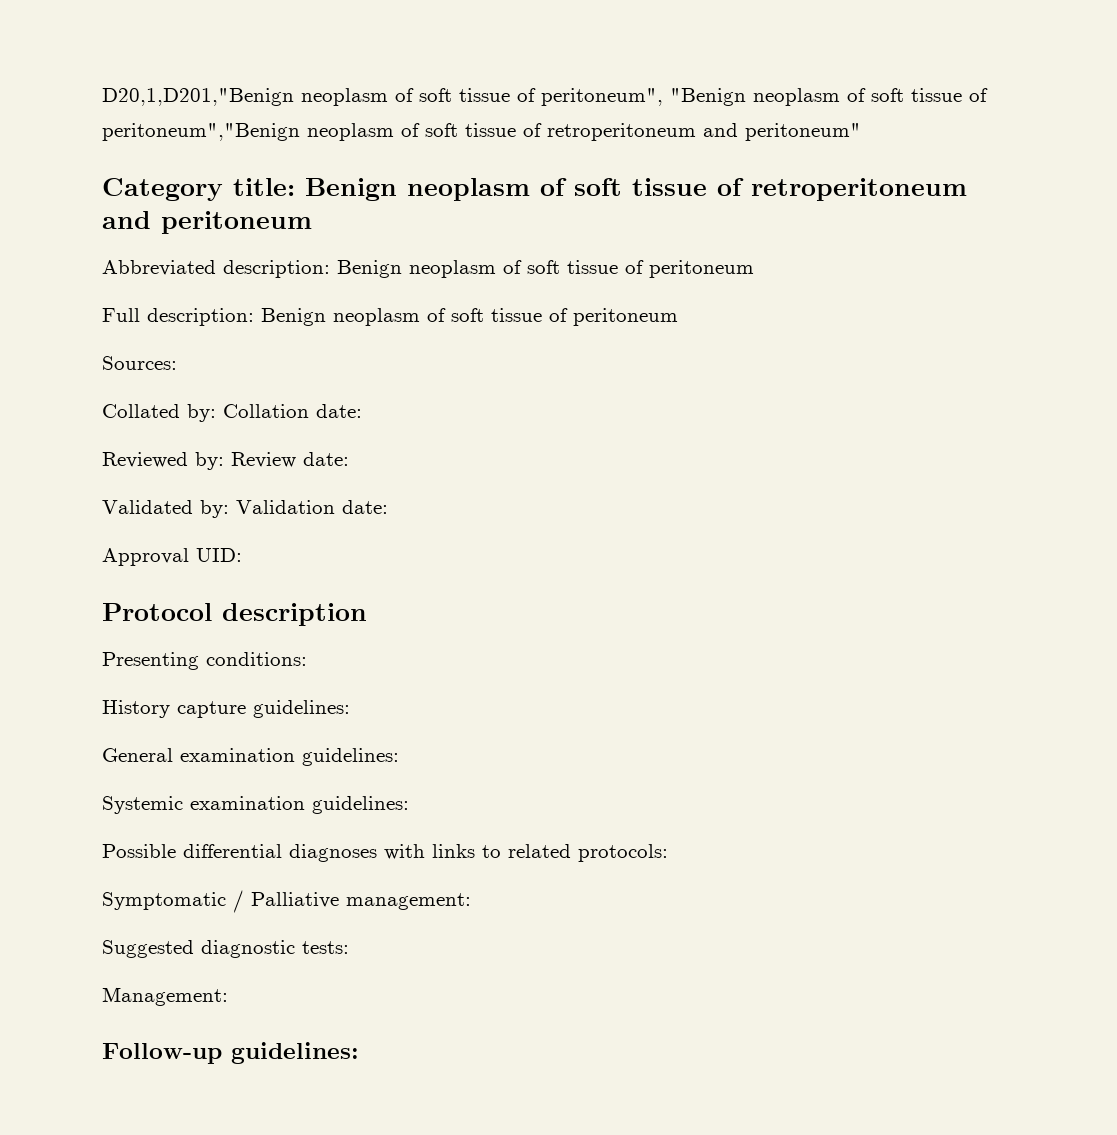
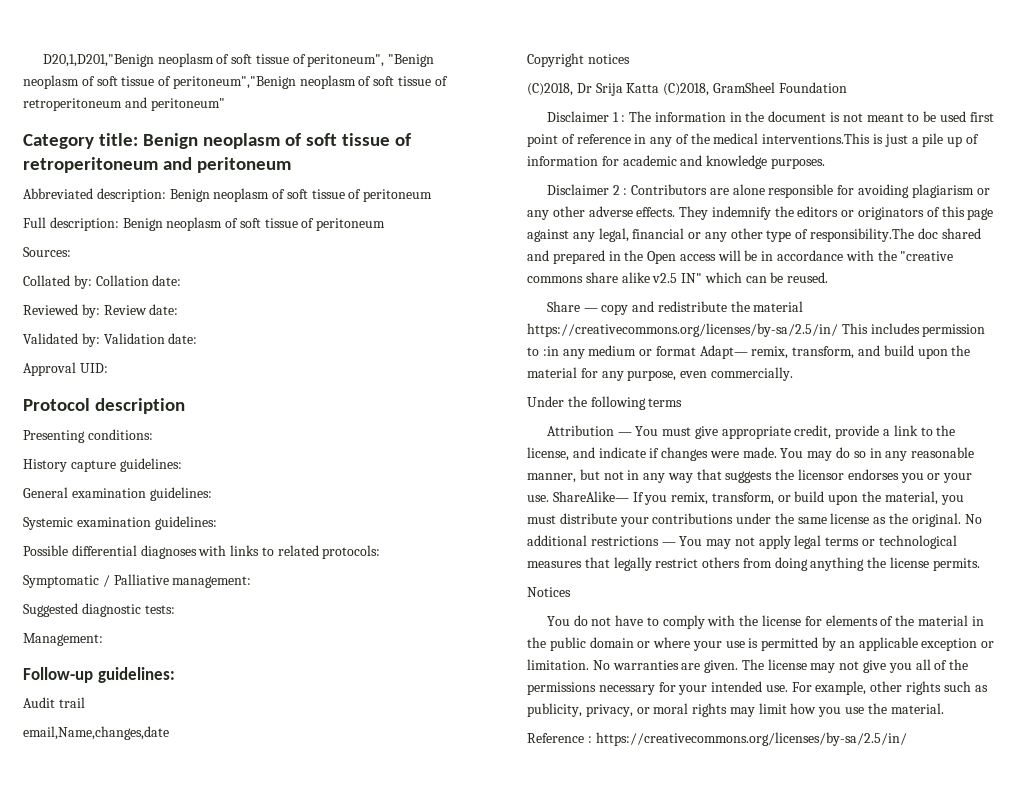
+ Audit trail
+ email,Name,changes,date
+ Copyright notices
+ (C)2018, Dr Srija Katta (C)2018, GramSheel Foundation
+ Disclaimer 1 : The information in the document is not meant to be used first point of reference in any of the medical interventions.This is just a pile up of information for academic and knowledge purposes.
+ Disclaimer 2 : Contributors are alone responsible for avoiding plagiarism or any other adverse effects. They indemnify the editors or originators of this page against any legal, financial or any other type of responsibility.The doc shared and prepared in the Open access will be in accordance with the "creative commons share alike v2.5 IN" which can be reused.
+ Share — copy and redistribute the material https://creativecommons.org/licenses/by-sa/2.5/in/ This includes permission to :in any medium or format Adapt— remix, transform, and build upon the material for any purpose, even commercially.
+ Under the following terms
+ Attribution — You must give appropriate credit, provide a link to the license, and indicate if changes were made. You may do so in any reasonable manner, but not in any way that suggests the licensor endorses you or your use. ShareAlike— If you remix, transform, or build upon the material, you must distribute your contributions under the same license as the original. No additional restrictions — You may not apply legal terms or technological measures that legally restrict others from doing anything the license permits.
+ Notices
+ You do not have to comply with the license for elements of the material in the public domain or where your use is permitted by an applicable exception or limitation. No warranties are given. The license may not give you all of the permissions necessary for your intended use. For example, other rights such as publicity, privacy, or moral rights may limit how you use the material.
+ Reference : https://creativecommons.org/licenses/by-sa/2.5/in/

